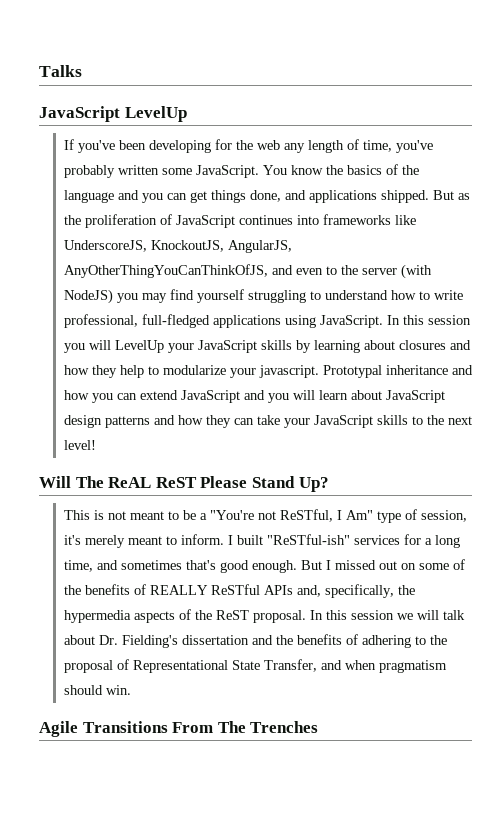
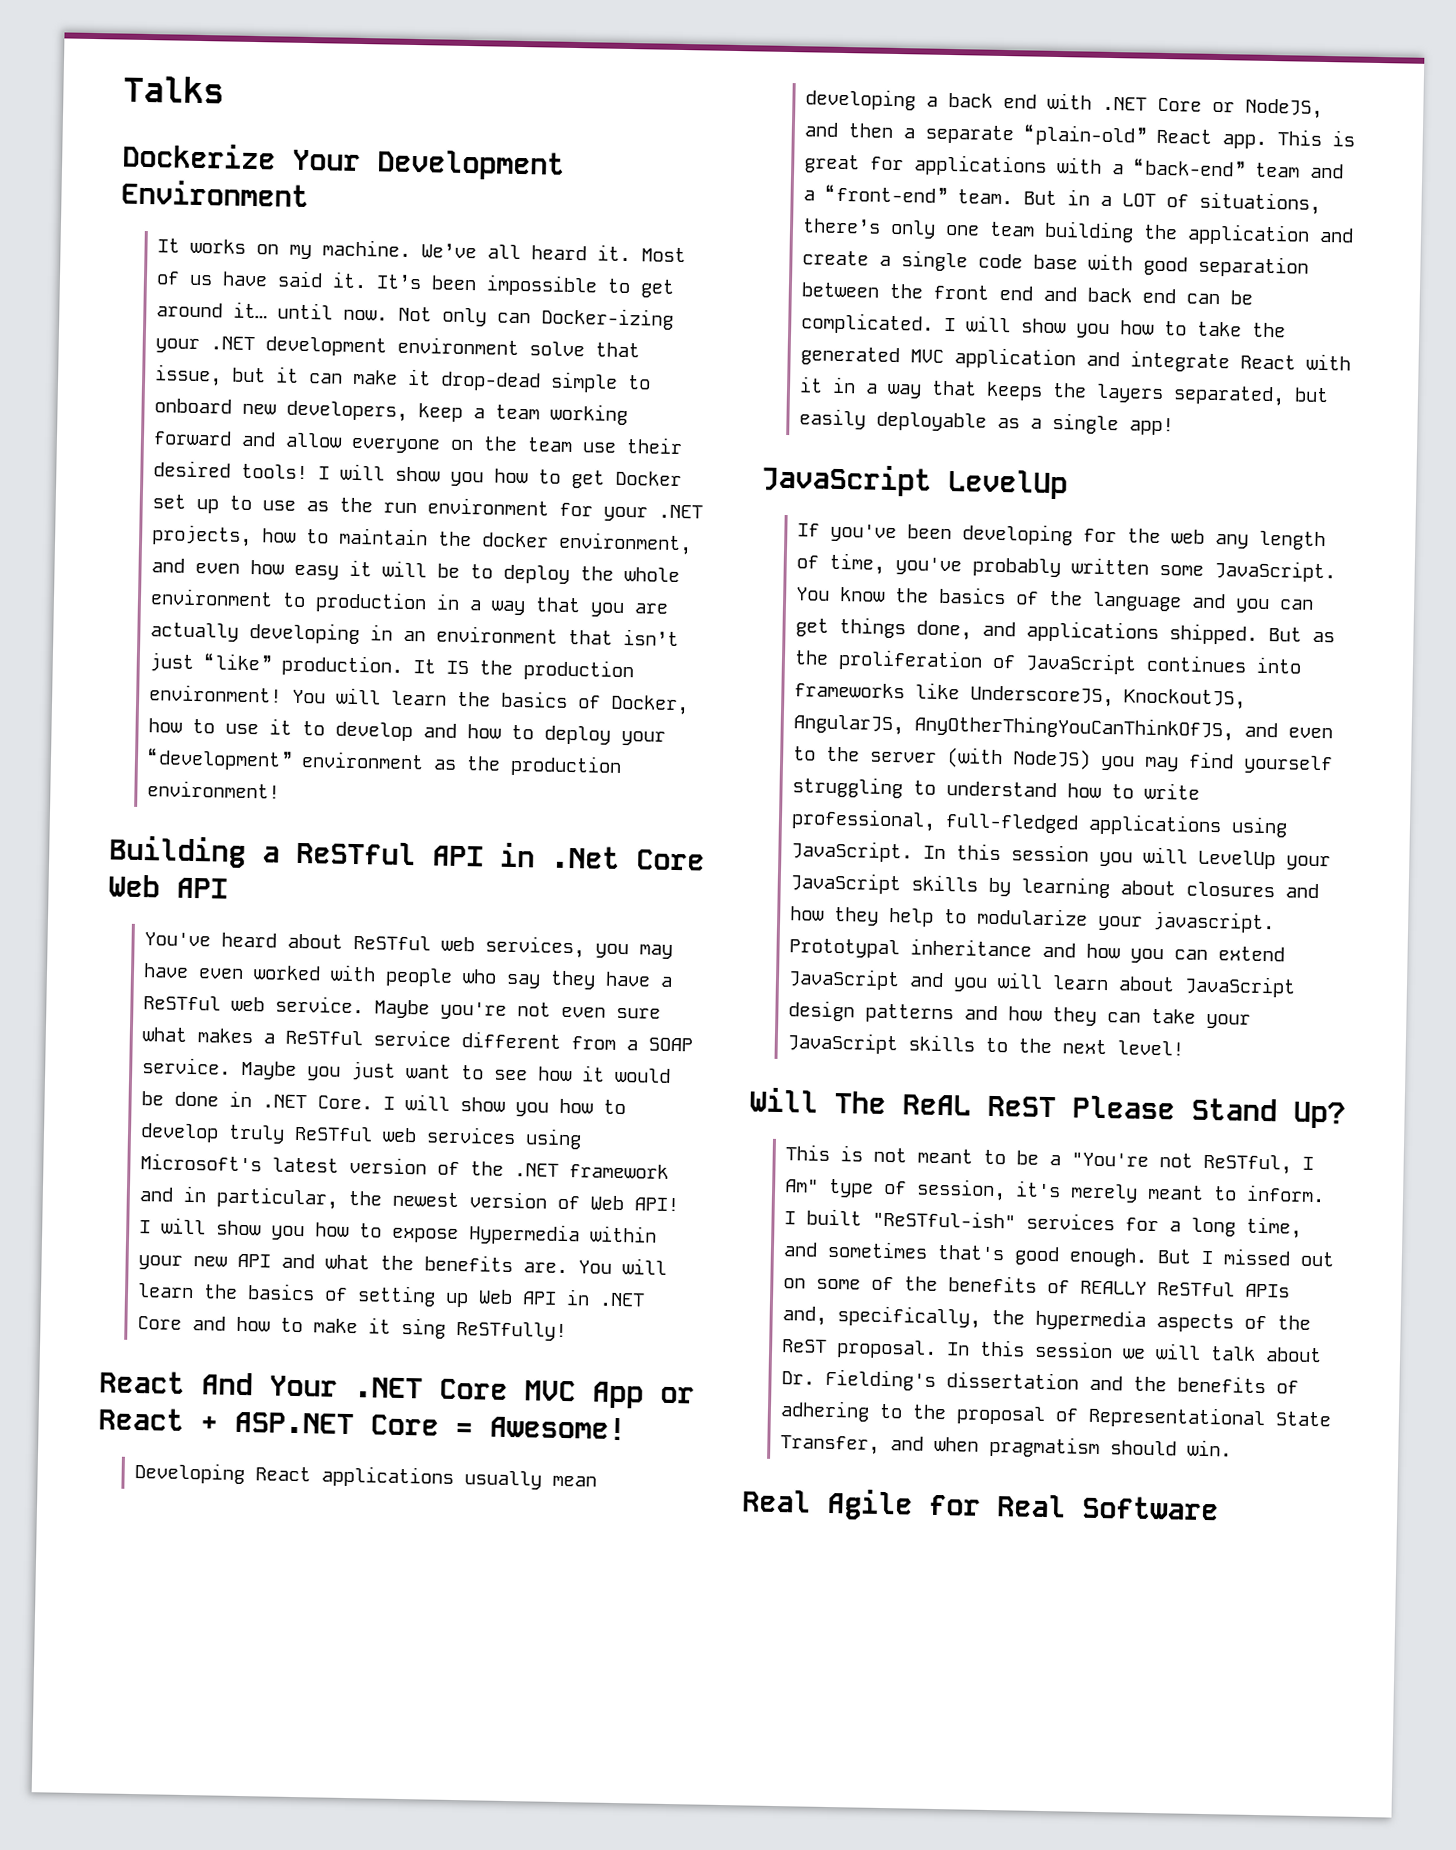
+ Dockerize Your Development Environment
+ It works on my machine. We’ve all heard it. Most of us have said it. It’s been impossible to get around it… until now. Not only can Docker-izing your .NET development environment solve that issue, but it can make it drop-dead simple to onboard new developers, keep a team working forward and allow everyone on the team use their desired tools! I will show you how to get Docker set up to use as the run environment for your .NET projects, how to maintain the docker environment, and even how easy it will be to deploy the whole environment to production in a way that you are actually developing in an environment that isn’t just “like” production. It IS the production environment! You will learn the basics of Docker, how to use it to develop and how to deploy your “development” environment as the production environment!
+ Building a ReSTful API in .Net Core Web API
+ You've heard about ReSTful web services, you may have even worked with people who say they have a ReSTful web service. Maybe you're not even sure what makes a ReSTful service different from a SOAP service. Maybe you just want to see how it would be done in .NET Core. I will show you how to develop truly ReSTful web services using Microsoft's latest version of the .NET framework and in particular, the newest version of Web API! I will show you how to expose Hypermedia within your new API and what the benefits are. You will learn the basics of setting up Web API in .NET Core and how to make it sing ReSTfully!
+ React And Your .NET Core MVC App or React + ASP.NET Core = Awesome!
+ Developing React applications usually mean developing a back end with .NET Core or NodeJS, and then a separate “plain-old” React app. This is great for applications with a “back-end” team and a “front-end” team. But in a LOT of situations, there’s only one team building the application and create a single code base with good separation between the front end and back end can be complicated. I will show you how to take the generated MVC application and integrate React with it in a way that keeps the layers separated, but easily deployable as a single app!
- Agile Transitions From The Trenches
+ Real Agile for Real Software

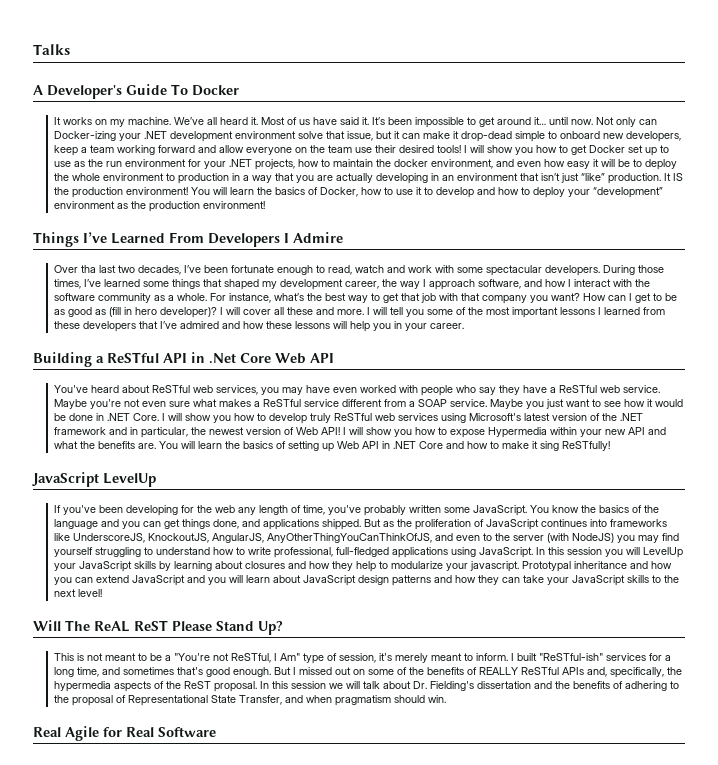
- Dockerize Your Development Environment
+ A Developer's Guide To Docker
+ Things I’ve Learned From Developers I Admire
+ Over tha last two decades, I’ve been fortunate enough to read, watch and work with some spectacular developers. During those times, I’ve learned some things that shaped my development career, the way I approach software, and how I interact with the software community as a whole. For instance, what’s the best way to get that job with that company you want? How can I get to be as good as (fill in hero developer)? I will cover all these and more. I will tell you some of the most important lessons I learned from these developers that I’ve admired and how these lessons will help you in your career.
- React And Your .NET Core MVC App or React + ASP.NET Core = Awesome!
- Developing React applications usually mean developing a back end with .NET Core or NodeJS, and then a separate “plain-old” React app. This is great for applications with a “back-end” team and a “front-end” team. But in a LOT of situations, there’s only one team building the application and create a single code base with good separation between the front end and back end can be complicated. I will show you how to take the generated MVC application and integrate React with it in a way that keeps the layers separated, but easily deployable as a single app!

